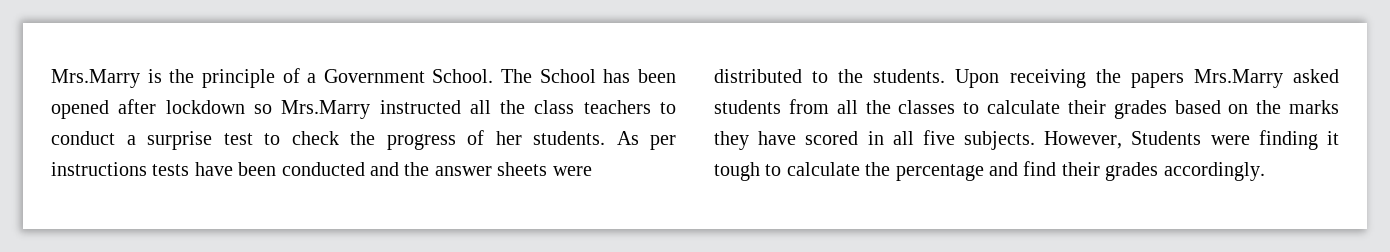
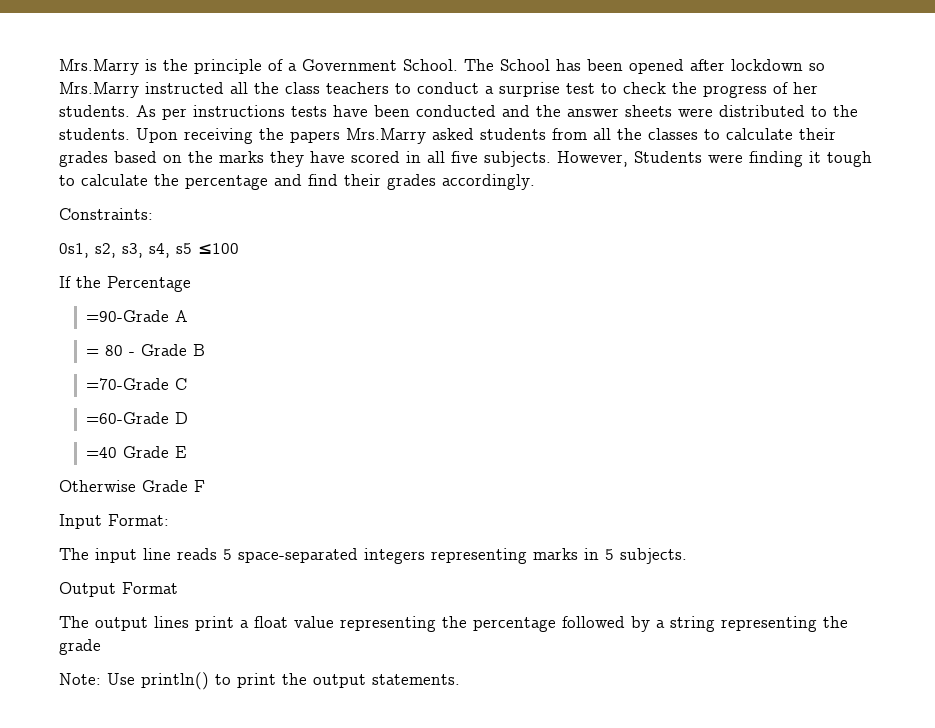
+ Constraints:
+ 0s1, s2, s3, s4, s5 ≤100
+ If the Percentage
+ =90-Grade A
+ = 80 - Grade B
+ =70-Grade C
+ =60-Grade D
+ =40 Grade E
+ Otherwise Grade F
+ Input Format:
+ The input line reads 5 space-separated integers representing marks in 5 subjects.
+ Output Format
+ The output lines print a float value representing the percentage followed by a string representing the grade
+ Note: Use println() to print the output statements.

